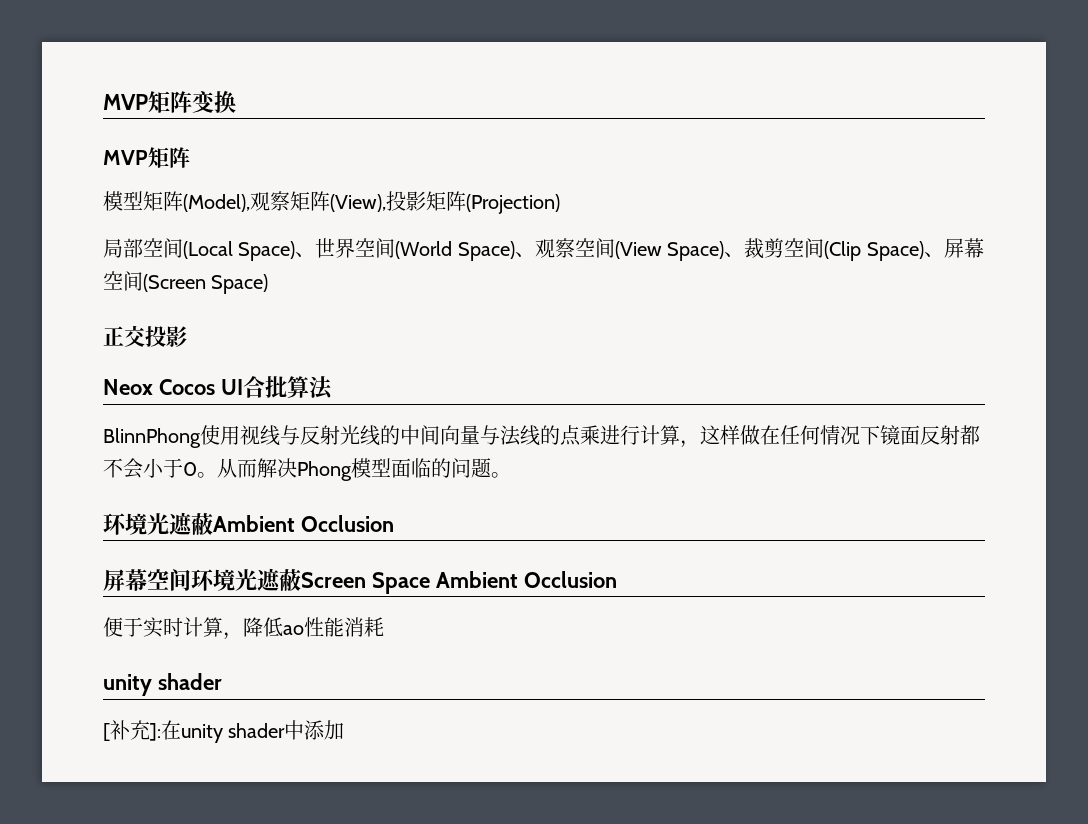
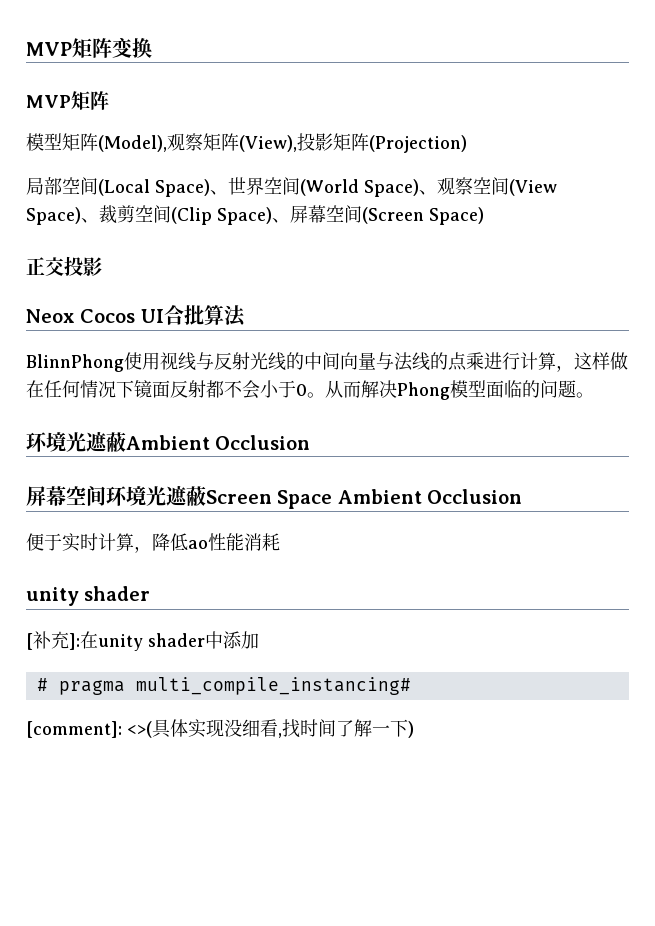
+ # pragma multi_compile_instancing#
+ [comment]: <>(具体实现没细看,找时间了解一下)

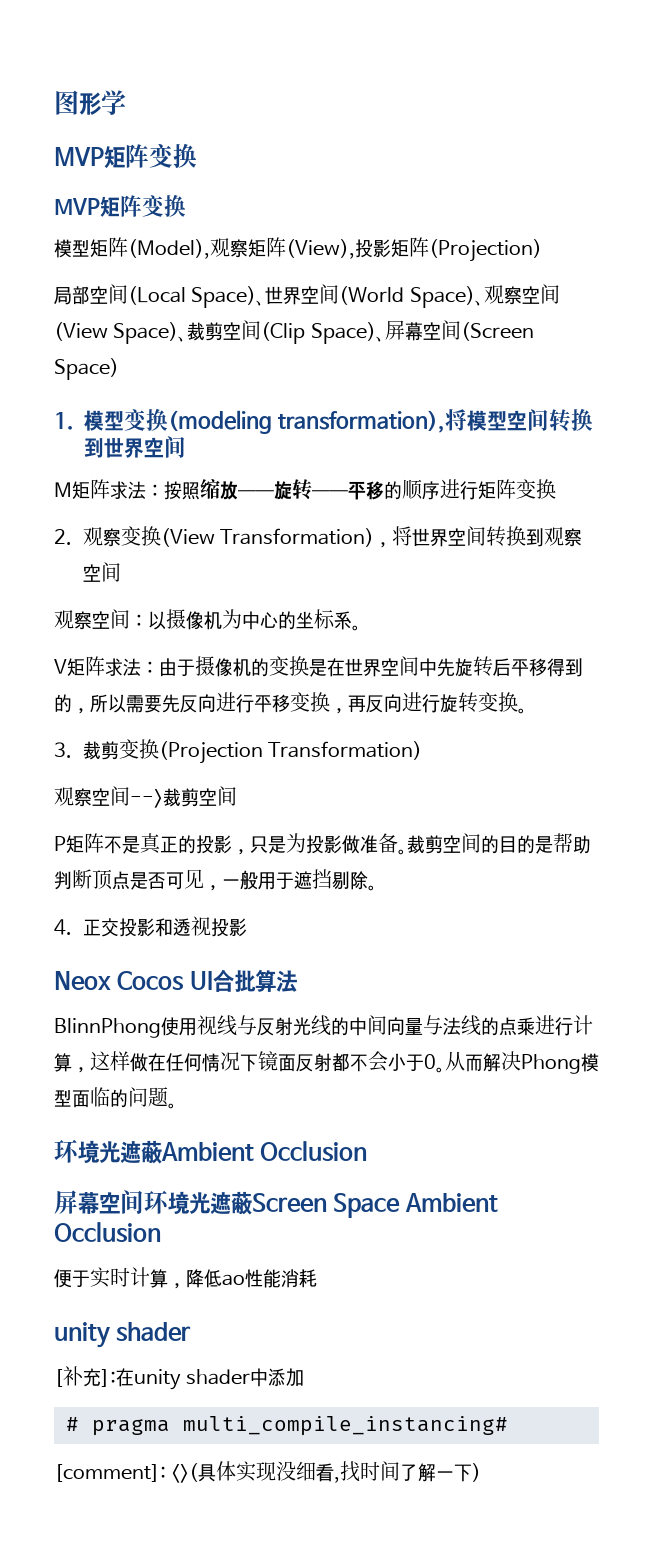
+ 图形学
  MVP矩阵变换
- MVP矩阵
+ MVP矩阵变换
- 正交投影
+ 1.模型变换(modeling transformation),将模型空间转换到世界空间
+ M矩阵求法：按照缩放——旋转——平移的顺序进行矩阵变换
+ 2.观察变换(View Transformation)，将世界空间转换到观察空间
+ 观察空间：以摄像机为中心的坐标系。
+ V矩阵求法：由于摄像机的变换是在世界空间中先旋转后平移得到的，所以需要先反向进行平移变换，再反向进行旋转变换。
+ 3.裁剪变换(Projection Transformation)
+ 观察空间-->裁剪空间
+ P矩阵不是真正的投影，只是为投影做准备。裁剪空间的目的是帮助判断顶点是否可见，一般用于遮挡剔除。
+ 4.正交投影和透视投影

